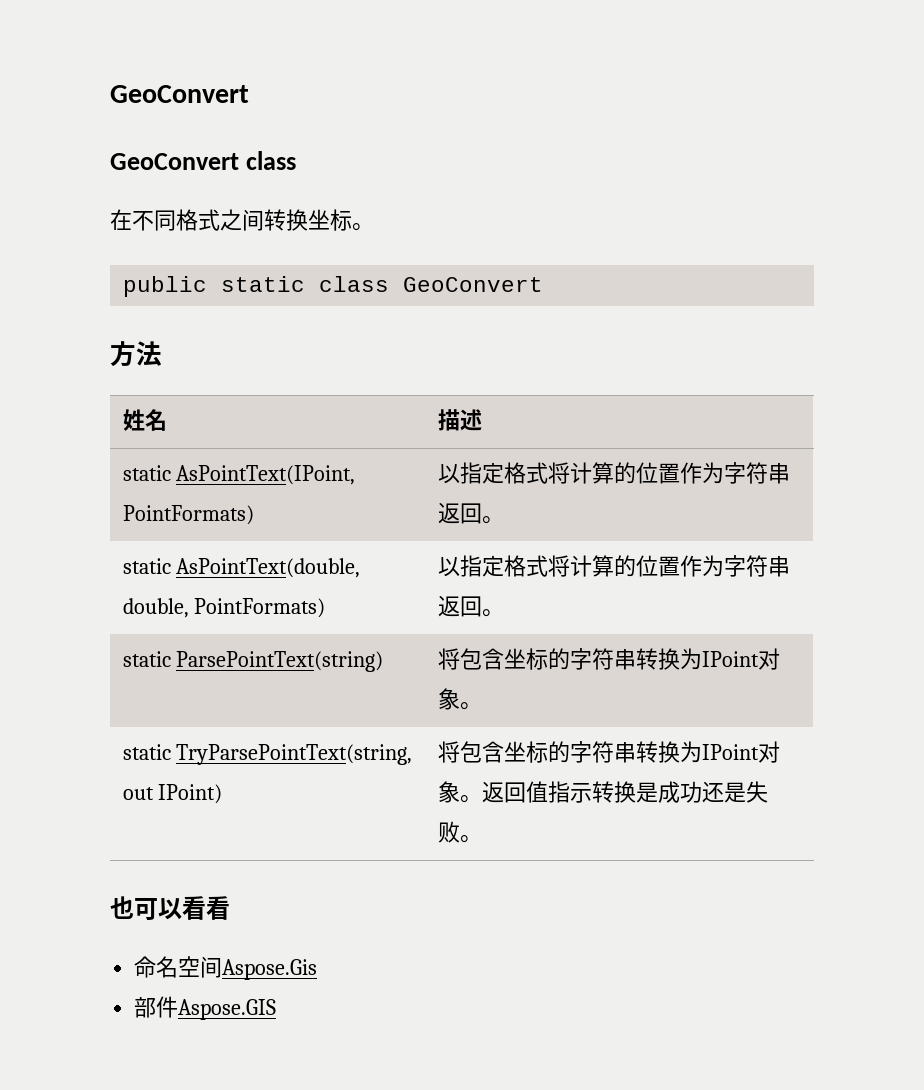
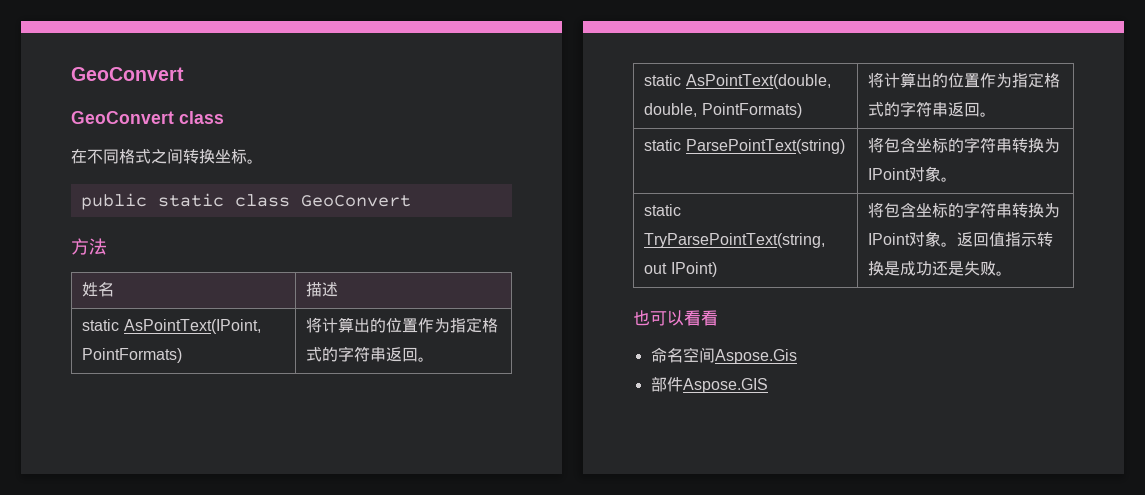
- static AsPointText(IPoint, PointFormats) | 以指定格式将计算的位置作为字符串返回。
+ static AsPointText(IPoint, PointFormats) | 将计算出的位置作为指定格式的字符串返回。
- static AsPointText(double, double, PointFormats) | 以指定格式将计算的位置作为字符串返回。
+ static AsPointText(double, double, PointFormats) | 将计算出的位置作为指定格式的字符串返回。

